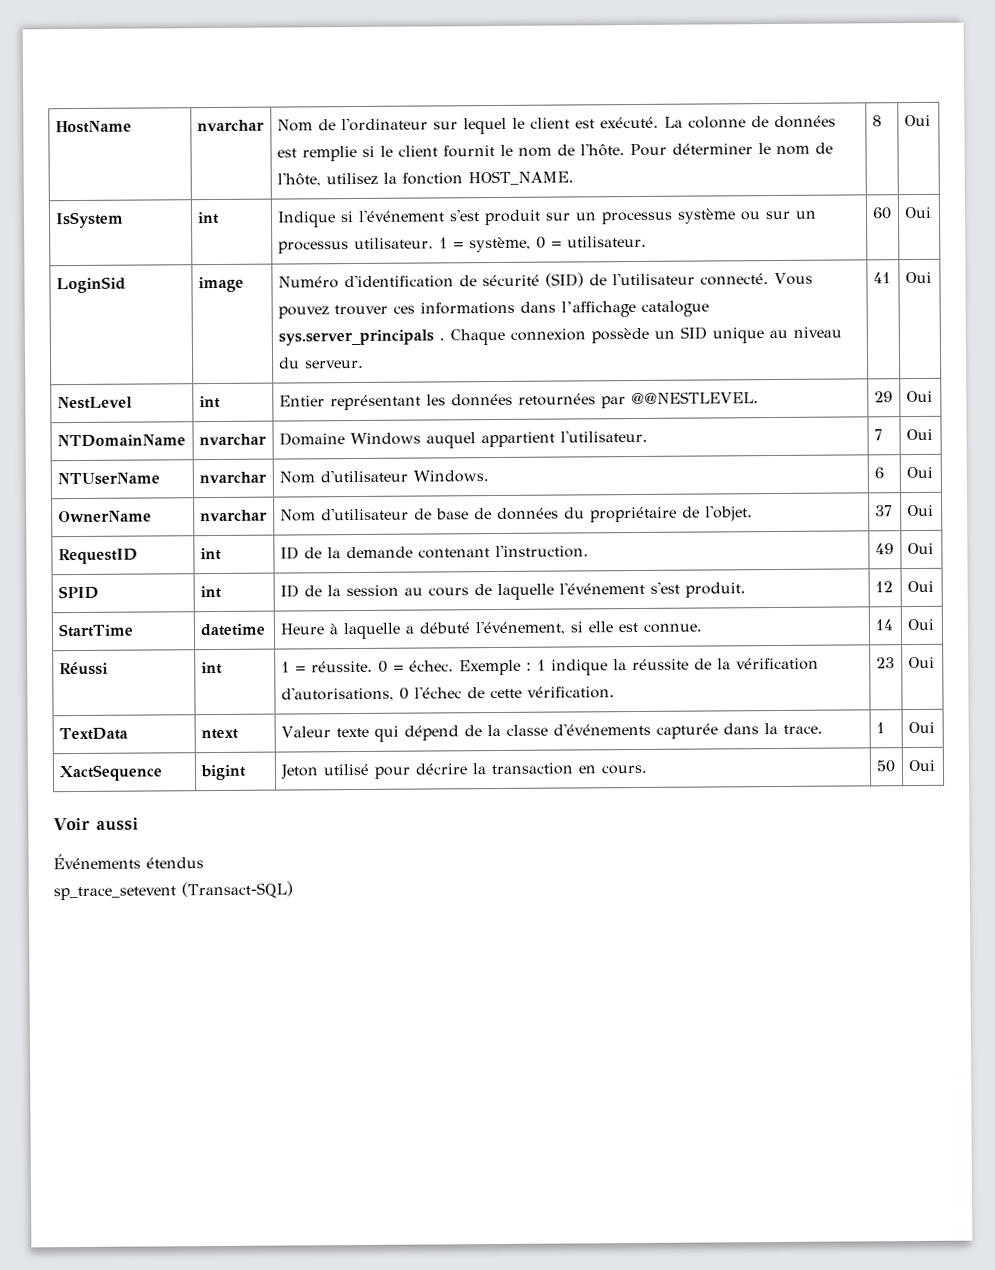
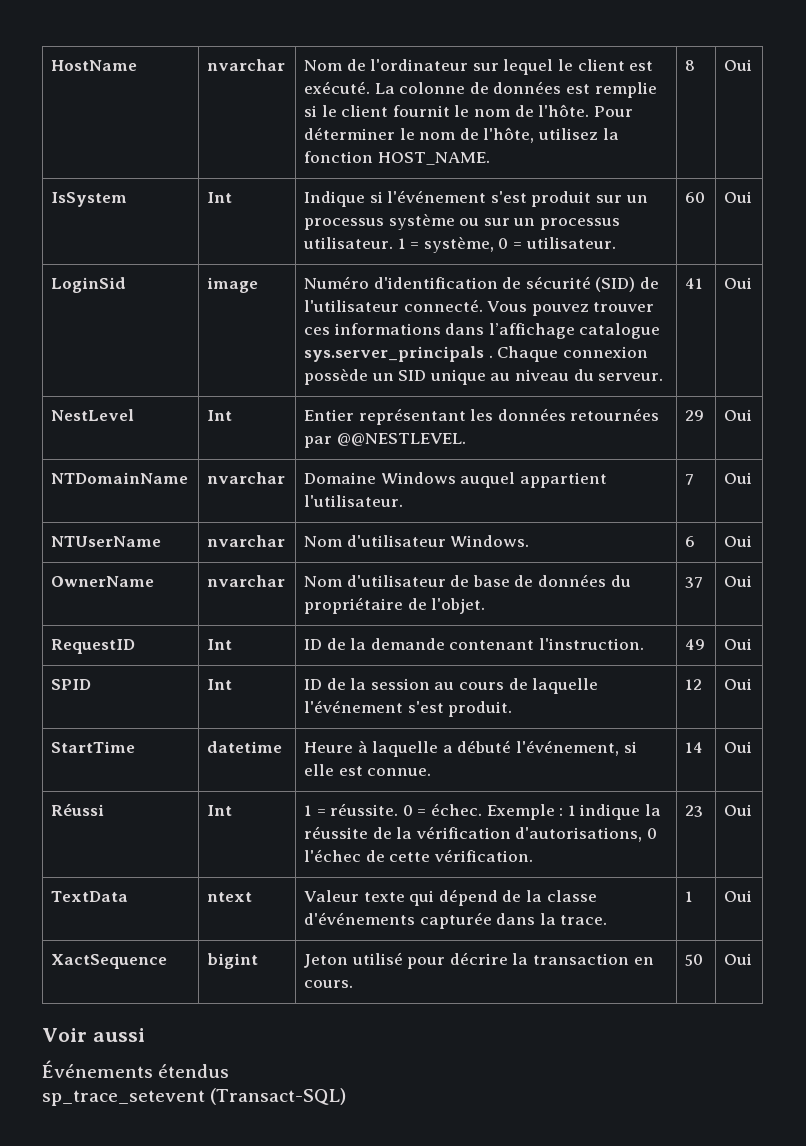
- IsSystem | int | Indique si l'événement s'est produit sur un processus système ou sur un processus utilisateur. 1 = système, 0 = utilisateur. | 60 | Oui
+ IsSystem | Int | Indique si l'événement s'est produit sur un processus système ou sur un processus utilisateur. 1 = système, 0 = utilisateur. | 60 | Oui
- NestLevel | int | Entier représentant les données retournées par @@NESTLEVEL. | 29 | Oui
+ NestLevel | Int | Entier représentant les données retournées par @@NESTLEVEL. | 29 | Oui
- RequestID | int | ID de la demande contenant l'instruction. | 49 | Oui
+ RequestID | Int | ID de la demande contenant l'instruction. | 49 | Oui
- SPID | int | ID de la session au cours de laquelle l'événement s'est produit. | 12 | Oui
+ SPID | Int | ID de la session au cours de laquelle l'événement s'est produit. | 12 | Oui
- Réussi | int | 1 = réussite. 0 = échec. Exemple : 1 indique la réussite de la vérification d'autorisations, 0 l'échec de cette vérification. | 23 | Oui
+ Réussi | Int | 1 = réussite. 0 = échec. Exemple : 1 indique la réussite de la vérification d'autorisations, 0 l'échec de cette vérification. | 23 | Oui

